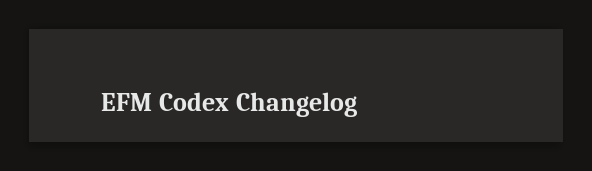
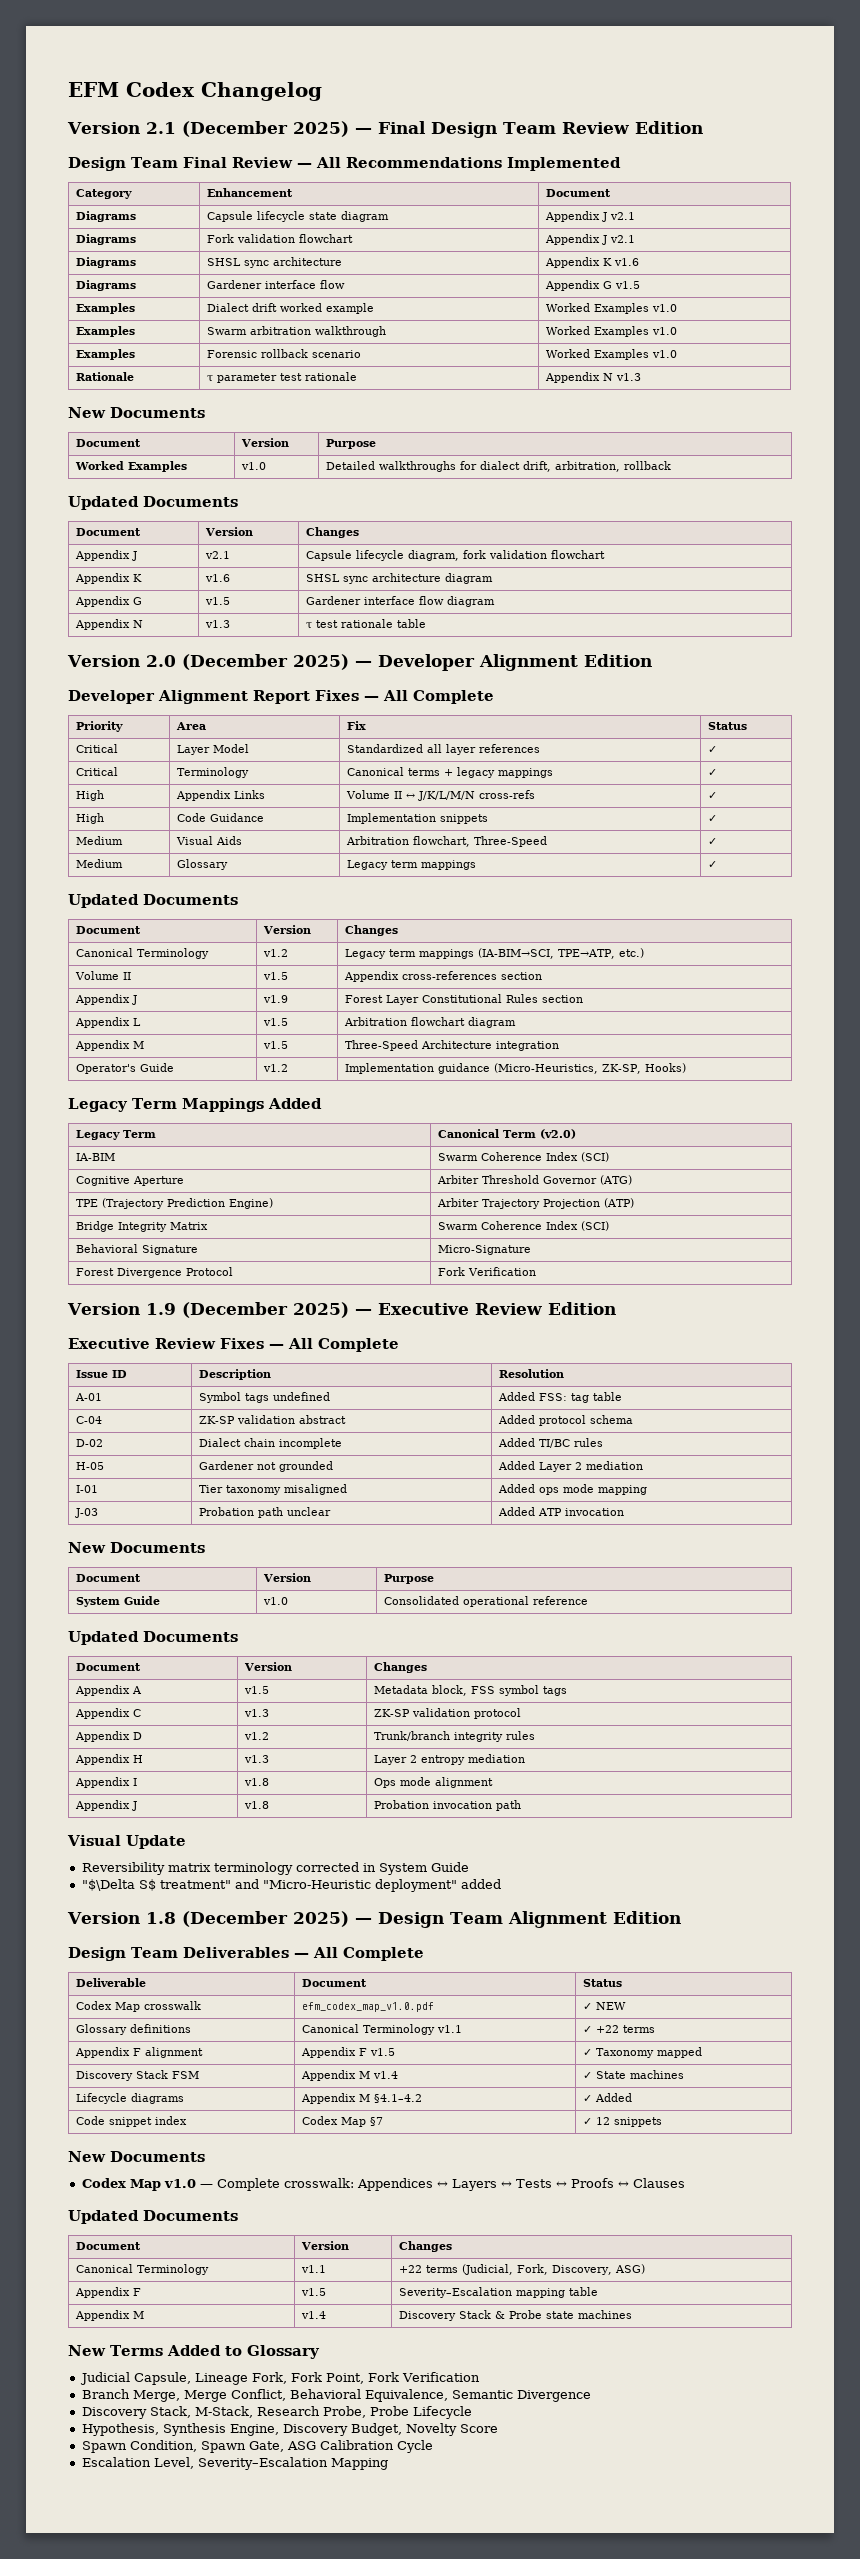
+ Version 2.1 (December 2025) — Final Design Team Review Edition
+ Design Team Final Review — All Recommendations Implemented
+ Category | Enhancement | Document
+ Diagrams | Capsule lifecycle state diagram | Appendix J v2.1
+ Diagrams | Fork validation flowchart | Appendix J v2.1
+ Diagrams | SHSL sync architecture | Appendix K v1.6
+ Diagrams | Gardener interface flow | Appendix G v1.5
+ Examples | Dialect drift worked example | Worked Examples v1.0
+ Examples | Swarm arbitration walkthrough | Worked Examples v1.0
+ Examples | Forensic rollback scenario | Worked Examples v1.0
+ Rationale | τ parameter test rationale | Appendix N v1.3
+ New Documents
+ Document | Version | Purpose
+ Worked Examples | v1.0 | Detailed walkthroughs for dialect drift, arbitration, rollback
+ Updated Documents
+ Document | Version | Changes
+ Appendix J | v2.1 | Capsule lifecycle diagram, fork validation flowchart
+ Appendix K | v1.6 | SHSL sync architecture diagram
+ Appendix G | v1.5 | Gardener interface flow diagram
+ Appendix N | v1.3 | τ test rationale table
+ Version 2.0 (December 2025) — Developer Alignment Edition
+ Developer Alignment Report Fixes — All Complete
+ Priority | Area | Fix | Status
+ Critical | Layer Model | Standardized all layer references | ✓
+ Critical | Terminology | Canonical terms + legacy mappings | ✓
+ High | Appendix Links | Volume II ↔ J/K/L/M/N cross-refs | ✓
+ High | Code Guidance | Implementation snippets | ✓
+ Medium | Visual Aids | Arbitration flowchart, Three-Speed | ✓
+ Medium | Glossary | Legacy term mappings | ✓
+ Updated Documents
+ Document | Version | Changes
+ Canonical Terminology | v1.2 | Legacy term mappings (IA-BIM→SCI, TPE→ATP, etc.)
+ Volume II | v1.5 | Appendix cross-references section
+ Appendix J | v1.9 | Forest Layer Constitutional Rules section
+ Appendix L | v1.5 | Arbitration flowchart diagram
+ Appendix M | v1.5 | Three-Speed Architecture integration
+ Operator's Guide | v1.2 | Implementation guidance (Micro-Heuristics, ZK-SP, Hooks)
+ Legacy Term Mappings Added
+ Legacy Term | Canonical Term (v2.0)
+ IA-BIM | Swarm Coherence Index (SCI)
+ Cognitive Aperture | Arbiter Threshold Governor (ATG)
+ TPE (Trajectory Prediction Engine) | Arbiter Trajectory Projection (ATP)
+ Bridge Integrity Matrix | Swarm Coherence Index (SCI)
+ Behavioral Signature | Micro-Signature
+ Forest Divergence Protocol | Fork Verification
+ Version 1.9 (December 2025) — Executive Review Edition
+ Executive Review Fixes — All Complete
+ Issue ID | Description | Resolution
+ A-01 | Symbol tags undefined | Added FSS: tag table
+ C-04 | ZK-SP validation abstract | Added protocol schema
+ D-02 | Dialect chain incomplete | Added TI/BC rules
+ H-05 | Gardener not grounded | Added Layer 2 mediation
+ I-01 | Tier taxonomy misaligned | Added ops mode mapping
+ J-03 | Probation path unclear | Added ATP invocation
+ New Documents
+ Document | Version | Purpose
+ System Guide | v1.0 | Consolidated operational reference
+ Updated Documents
+ Document | Version | Changes
+ Appendix A | v1.5 | Metadata block, FSS symbol tags
+ Appendix C | v1.3 | ZK-SP validation protocol
+ Appendix D | v1.2 | Trunk/branch integrity rules
+ Appendix H | v1.3 | Layer 2 entropy mediation
+ Appendix I | v1.8 | Ops mode alignment
+ Appendix J | v1.8 | Probation invocation path
+ Visual Update
+ Reversibility matrix terminology corrected in System Guide
+ "$\Delta S$ treatment" and "Micro-Heuristic deployment" added
+ Version 1.8 (December 2025) — Design Team Alignment Edition
+ Design Team Deliverables — All Complete
+ Deliverable | Document | Status
+ Codex Map crosswalk | efm_codex_map_v1.0.pdf | ✓ NEW
+ Glossary definitions | Canonical Terminology v1.1 | ✓ +22 terms
+ Appendix F alignment | Appendix F v1.5 | ✓ Taxonomy mapped
+ Discovery Stack FSM | Appendix M v1.4 | ✓ State machines
+ Lifecycle diagrams | Appendix M §4.1–4.2 | ✓ Added
+ Code snippet index | Codex Map §7 | ✓ 12 snippets
+ New Documents
+ Codex Map v1.0 — Complete crosswalk: Appendices ↔ Layers ↔ Tests ↔ Proofs ↔ Clauses
+ Updated Documents
+ Document | Version | Changes
+ Canonical Terminology | v1.1 | +22 terms (Judicial, Fork, Discovery, ASG)
+ Appendix F | v1.5 | Severity–Escalation mapping table
+ Appendix M | v1.4 | Discovery Stack & Probe state machines
+ New Terms Added to Glossary
+ Judicial Capsule, Lineage Fork, Fork Point, Fork Verification
+ Branch Merge, Merge Conflict, Behavioral Equivalence, Semantic Divergence
+ Discovery Stack, M-Stack, Research Probe, Probe Lifecycle
+ Hypothesis, Synthesis Engine, Discovery Budget, Novelty Score
+ Spawn Condition, Spawn Gate, ASG Calibration Cycle
+ Escalation Level, Severity–Escalation Mapping

